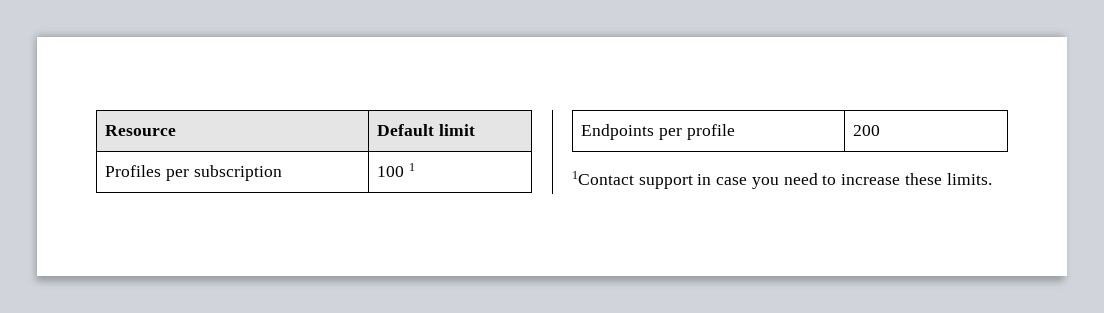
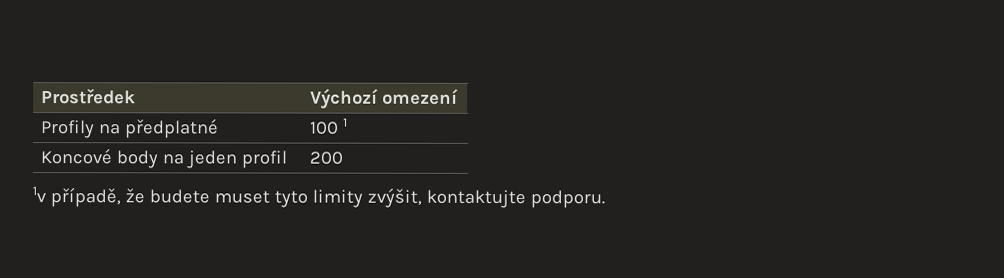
- Resource | Default limit
- Profiles per subscription | 100 1
- Endpoints per profile | 200
- 1Contact support in case you need to increase these limits.
+ Prostředek | Výchozí omezení
+ Profily na předplatné | 100 1
+ Koncové body na jeden profil | 200
+ 1v případě, že budete muset tyto limity zvýšit, kontaktujte podporu.

